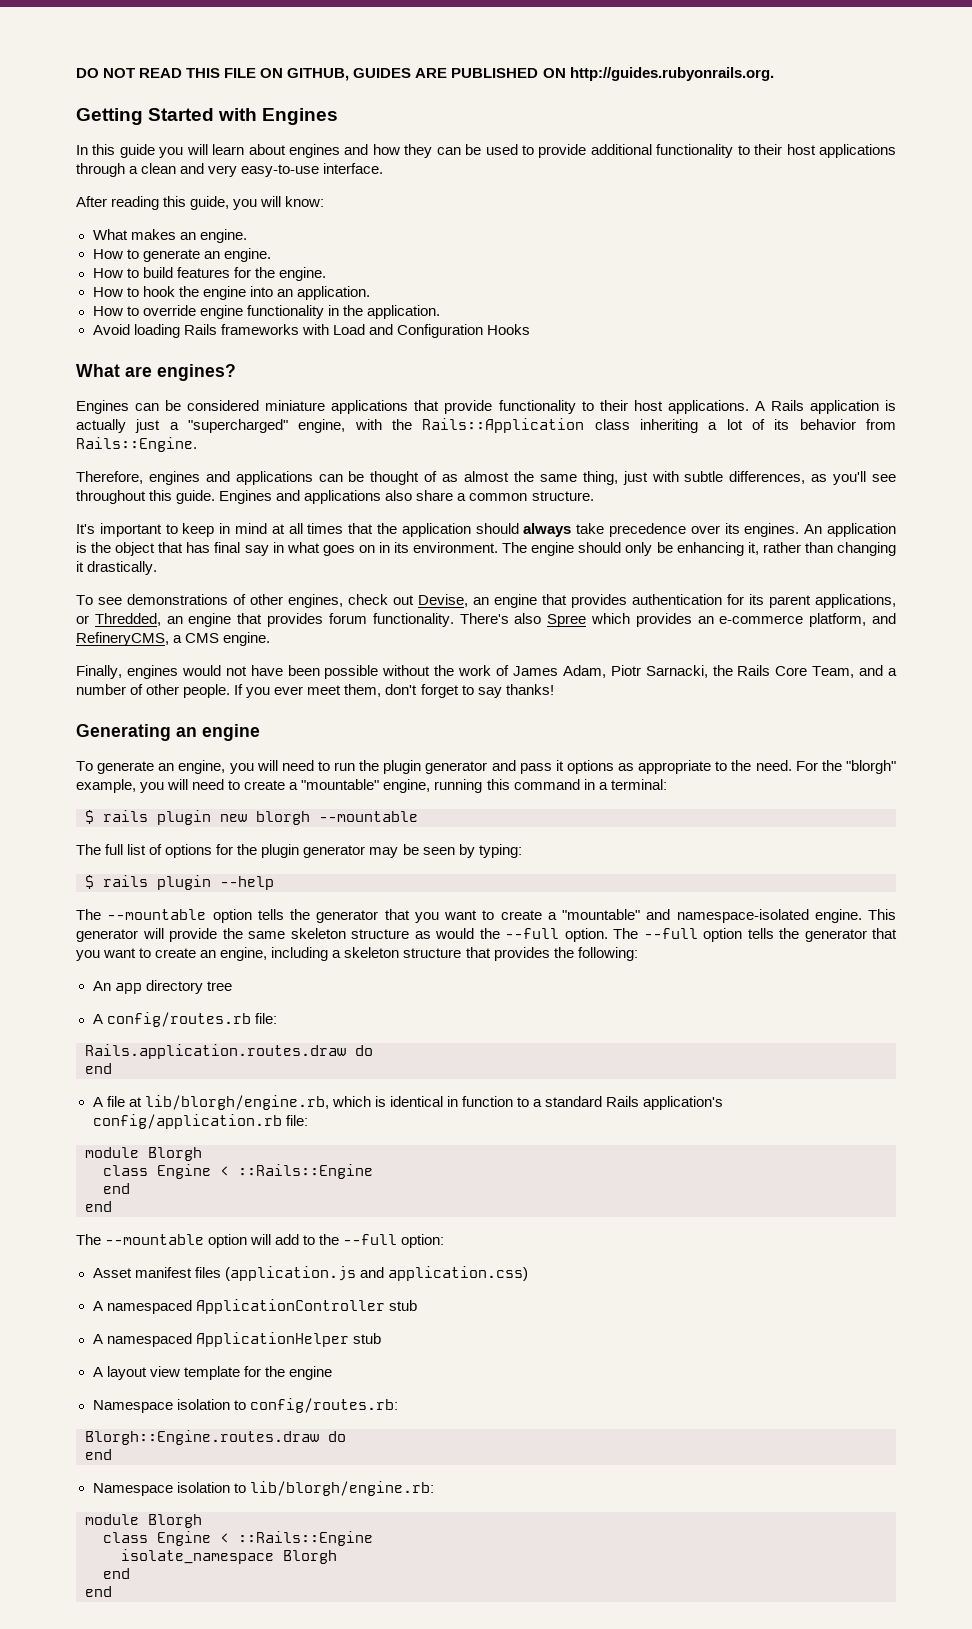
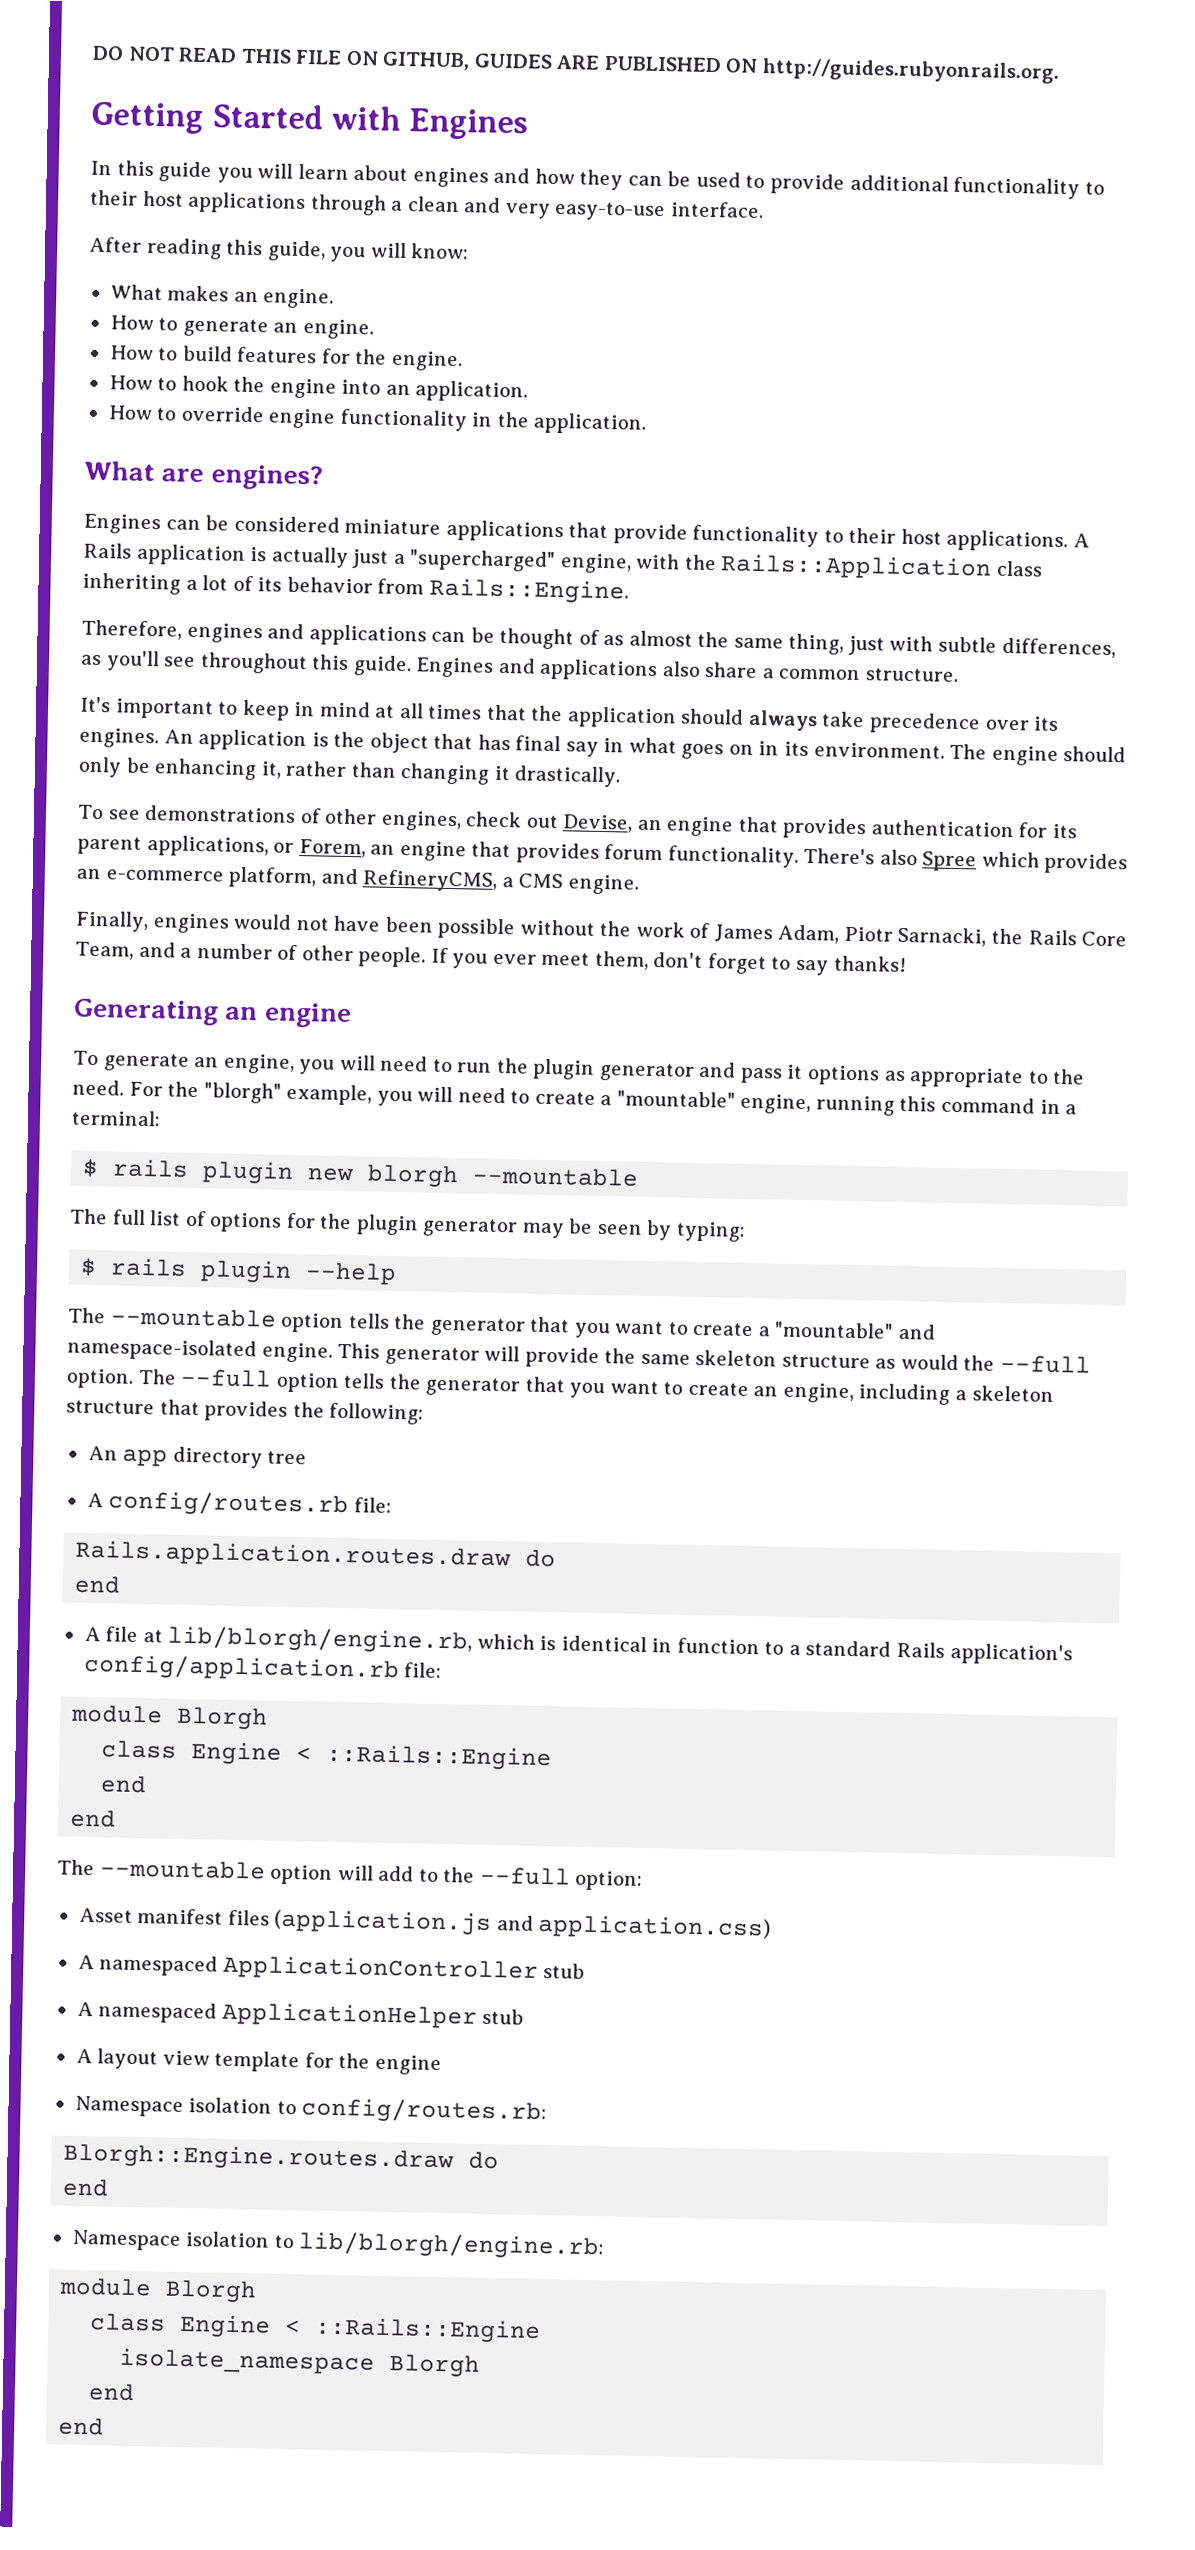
- Avoid loading Rails frameworks with Load and Configuration Hooks
- To see demonstrations of other engines, check out Devise, an engine that provides authentication for its parent applications, or Thredded, an engine that provides forum functionality.
+ To see demonstrations of other engines, check out Devise, an engine that provides authentication for its parent applications, or Forem, an engine that provides forum functionality.

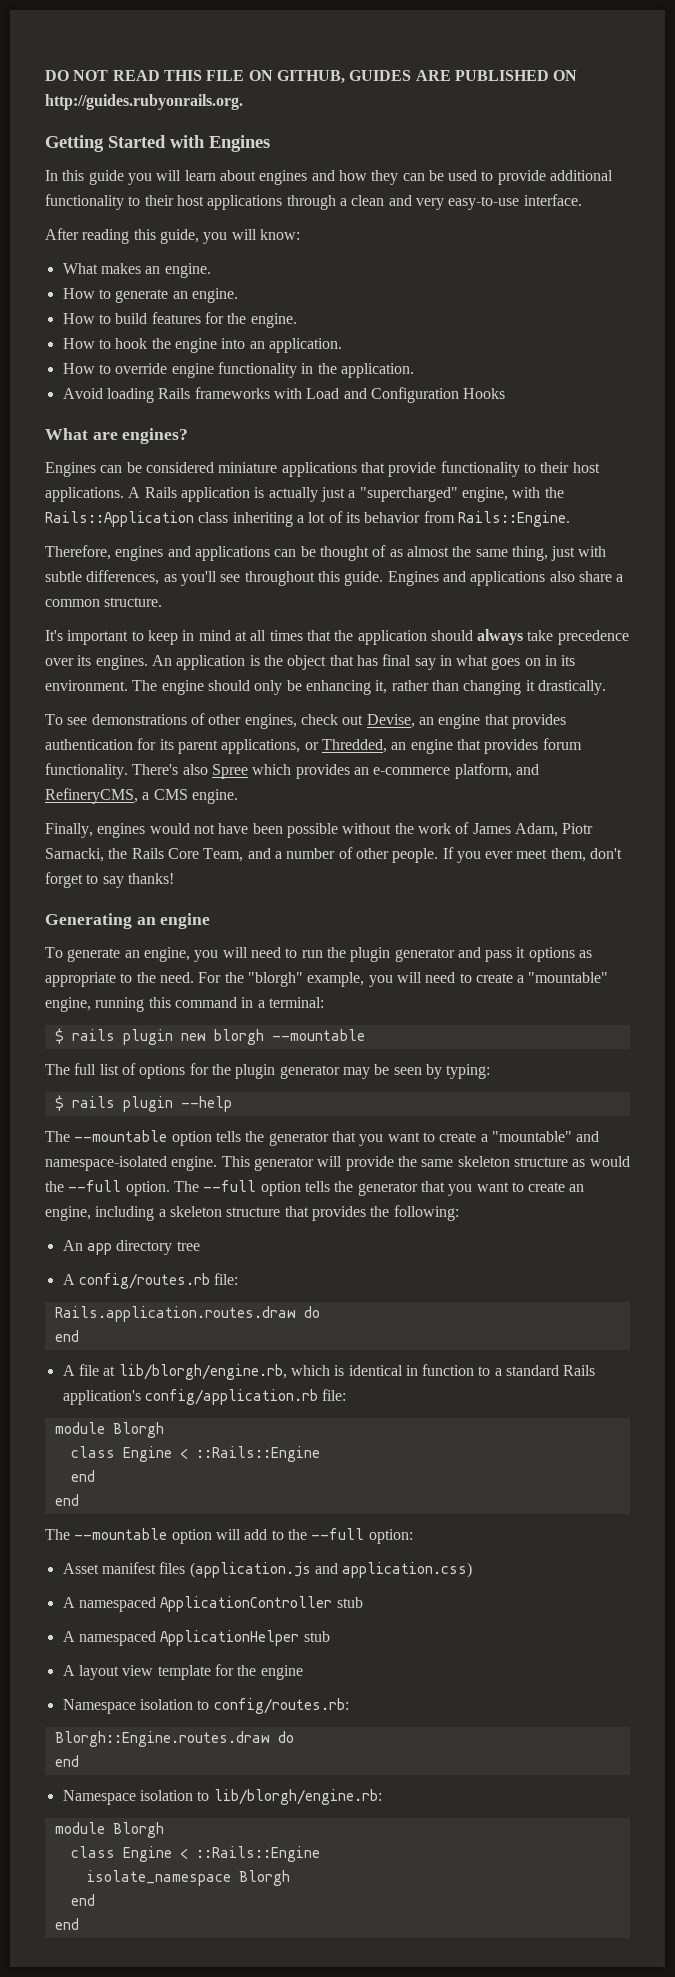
+ Avoid loading Rails frameworks with Load and Configuration Hooks
- To see demonstrations of other engines, check out Devise, an engine that provides authentication for its parent applications, or Forem, an engine that provides forum functionality.
+ To see demonstrations of other engines, check out Devise, an engine that provides authentication for its parent applications, or Thredded, an engine that provides forum functionality.

